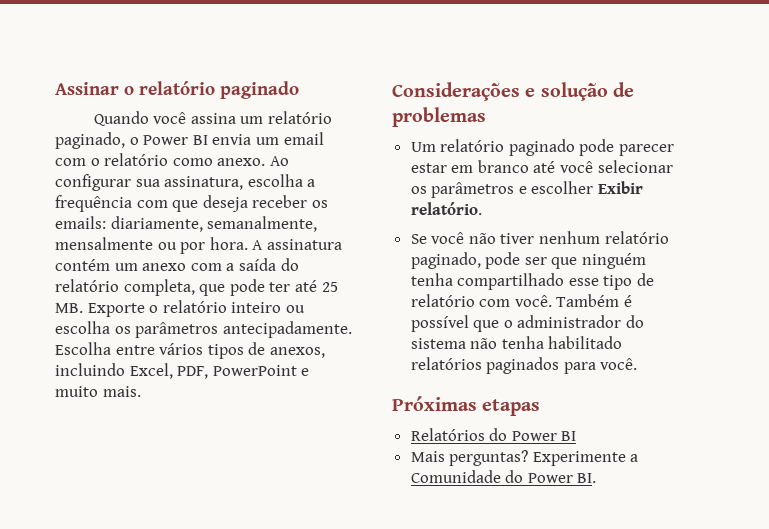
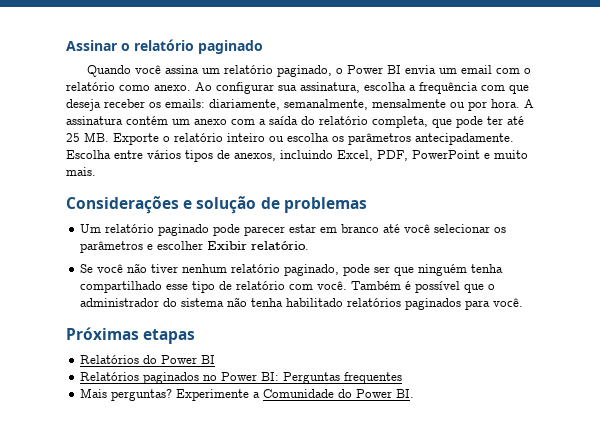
+ Relatórios paginados no Power BI: Perguntas frequentes

